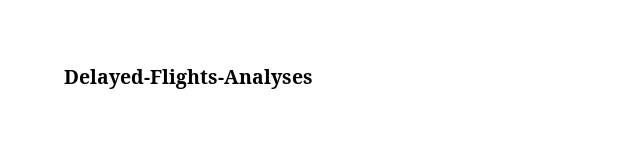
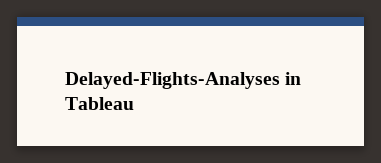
- Delayed-Flights-Analyses
+ Delayed-Flights-Analyses in Tableau

